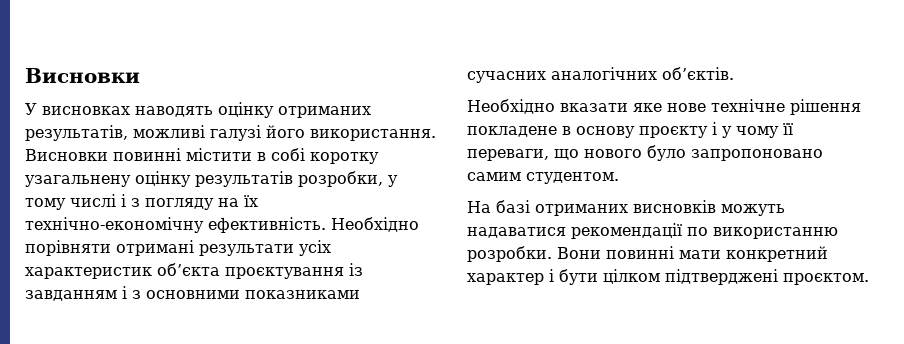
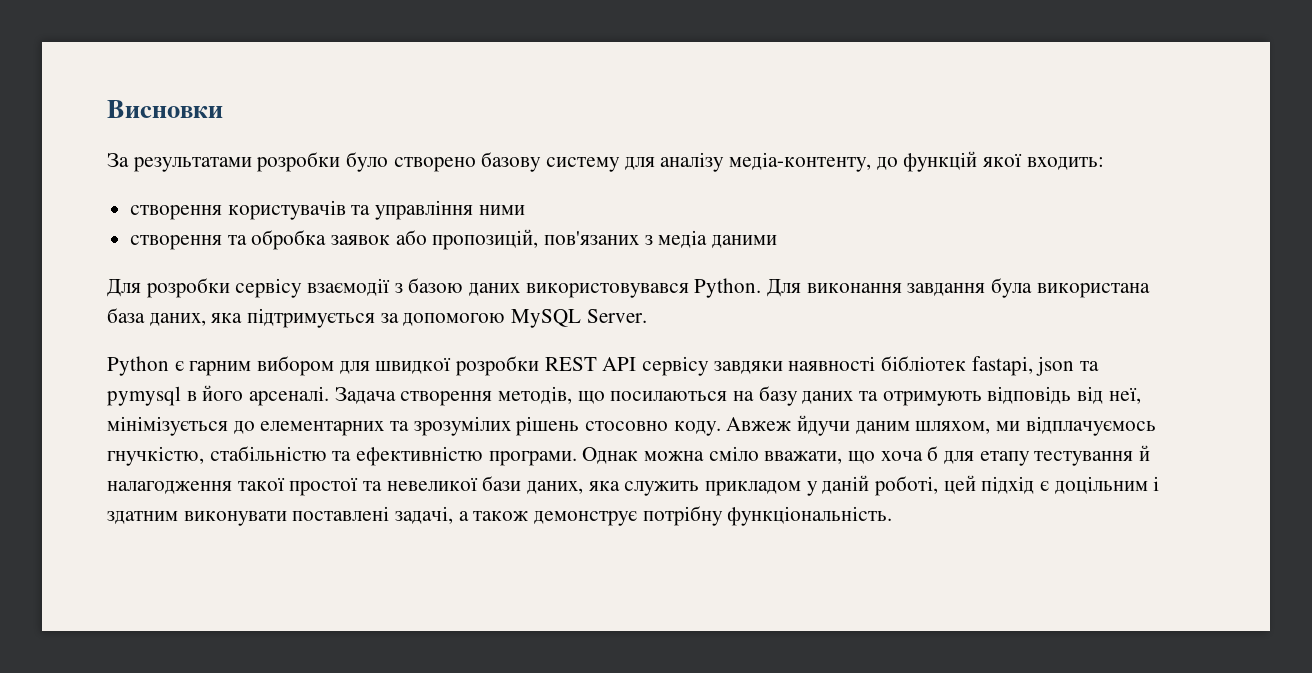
- У висновках наводять оцінку отриманих результатів, можливі галузі його використання. Висновки повинні містити в собі коротку узагальнену оцінку результатів розробки, у тому числі і з погляду на їх технічно-економічну ефективність. Необхідно порівняти отримані результати усіх характеристик об’єкта проєктування із завданням і з основними показниками сучасних аналогічних об’єктів.
- Необхідно вказати яке нове технічне рішення покладене в основу проєкту і у чому її переваги, що нового було запропоновано самим студентом.
- На базі отриманих висновків можуть надаватися рекомендації по використанню розробки. Вони повинні мати конкретний характер і бути цілком підтверджені проєктом.
+ За результатами розробки було створено базову систему для аналізу медіа-контенту, до функцій якої входить:
+ створення користувачів та управління ними
+ створення та обробка заявок або пропозицій, пов'язаних з медіа даними
+ Для розробки сервісу взаємодії з базою даних використовувався Python. Для виконання завдання була використана база даних, яка підтримується за допомогою MySQL Server.
+ Python є гарним вибором для швидкої розробки REST API сервісу завдяки наявності бібліотек fastapi, json та pymysql в його арсеналі. Задача створення методів, що посилаються на базу даних та отримують відповідь від неї, мінімізується до елементарних та зрозумілих рішень стосовно коду. Авжеж йдучи даним шляхом, ми відплачуємось гнучкістю, стабільністю та ефективністю програми. Однак можна сміло вважати, що хоча б для етапу тестування й налагодження такої простої та невеликої бази даних, яка служить прикладом у даній роботі, цей підхід є доцільним і здатним виконувати поставлені задачі, а також демонструє потрібну функціональність.

